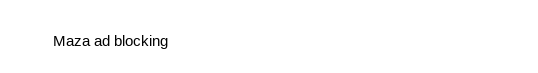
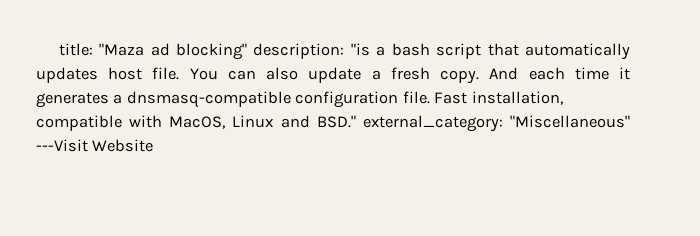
- Maza ad blocking
+ title: "Maza ad blocking" description: "is a bash script that automatically updates host file. You can also update a fresh copy. And each time it generates a dnsmasq-compatible configuration file. Fast installation, compatible with MacOS, Linux and BSD." external_category: "Miscellaneous" ---Visit Website

